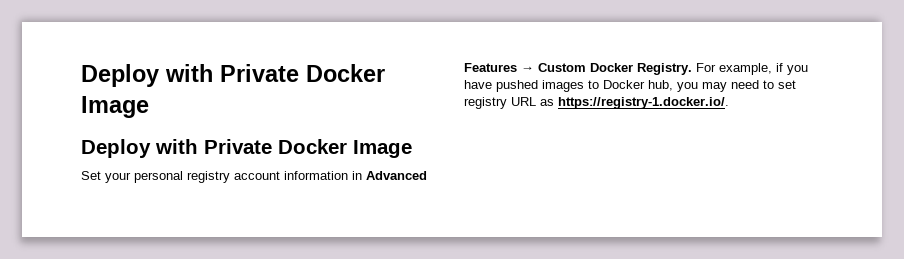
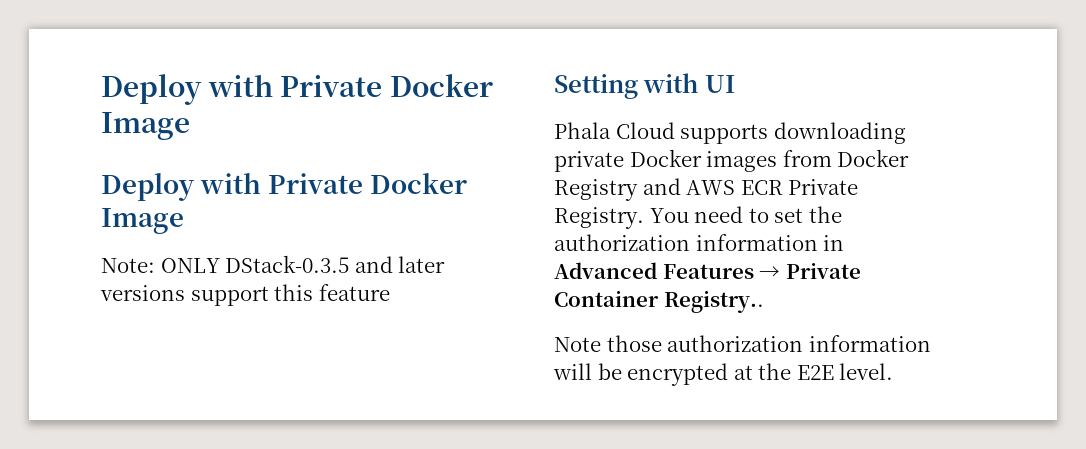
- Set your personal registry account information in Advanced Features → Custom Docker Registry. For example, if you have pushed images to Docker hub, you may need to set registry URL as https://registry-1.docker.io/.
+ Note: ONLY DStack-0.3.5 and later versions support this feature
+ Setting with UI
+ Phala Cloud supports downloading private Docker images from Docker Registry and AWS ECR Private Registry. You need to set the authorization information in Advanced Features → Private Container Registry..
+ Note those authorization information will be encrypted at the E2E level.

